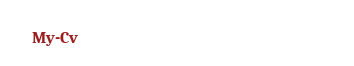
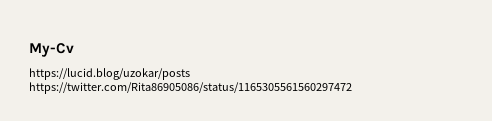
+ https://lucid.blog/uzokar/posts https://twitter.com/Rita86905086/status/1165305561560297472

